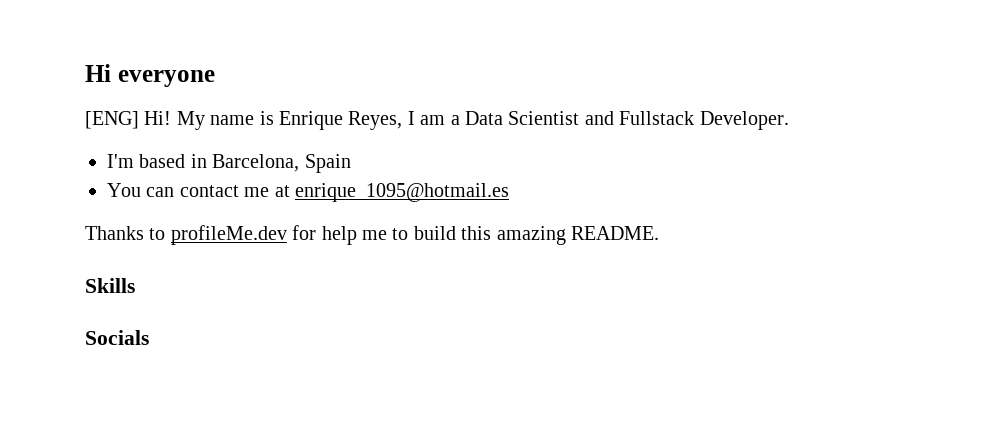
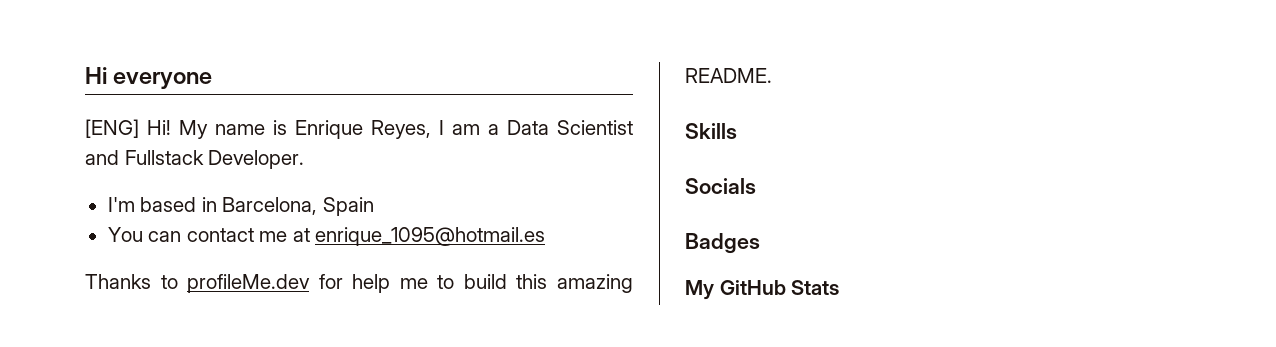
+ Badges
+ My GitHub Stats

